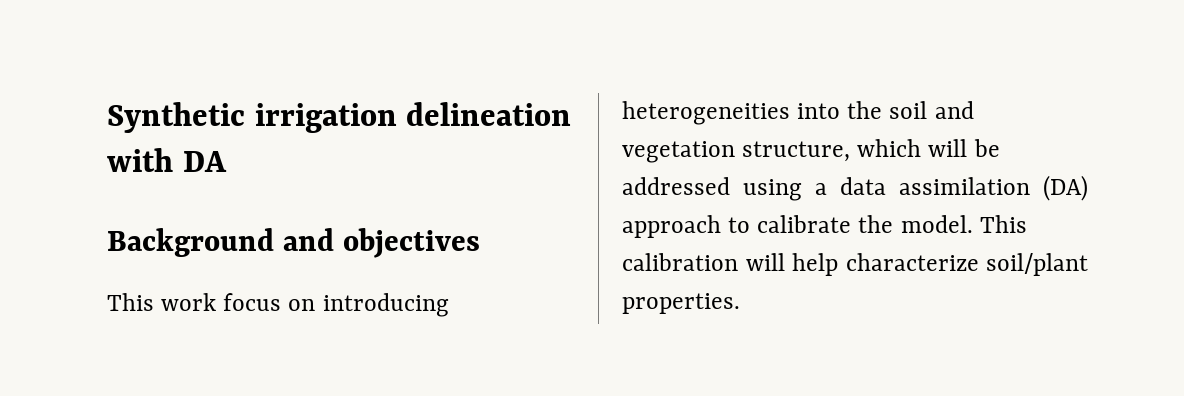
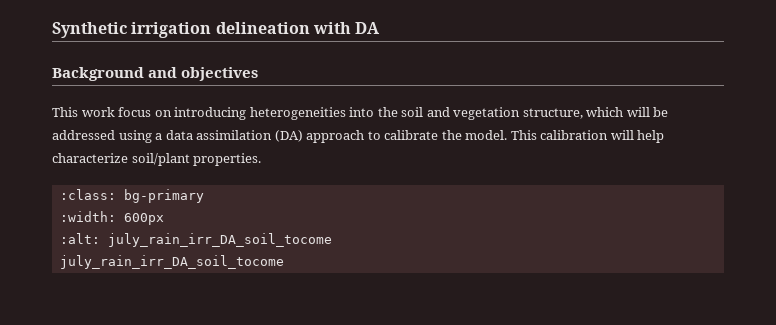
+ :class: bg-primary
+ :width: 600px
+ :alt: july_rain_irr_DA_soil_tocome
+ july_rain_irr_DA_soil_tocome

